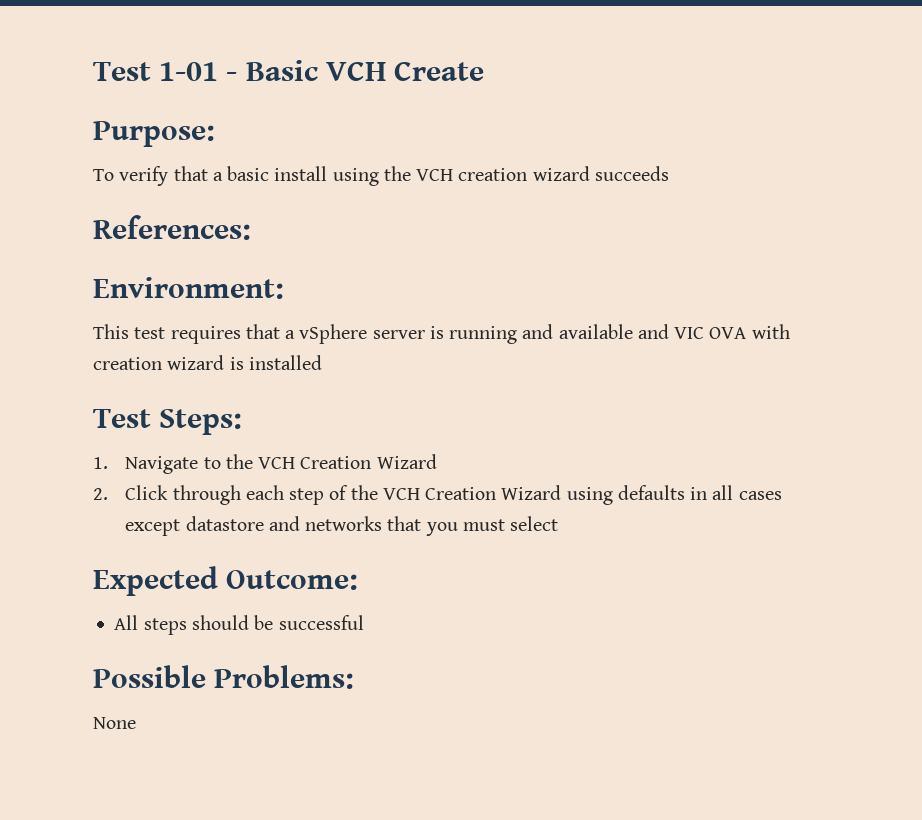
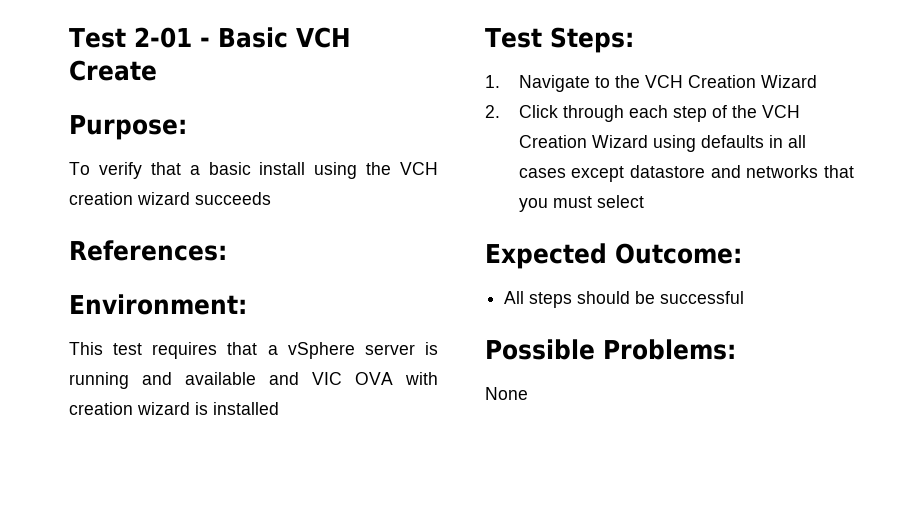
- Test 1-01 - Basic VCH Create
+ Test 2-01 - Basic VCH Create

